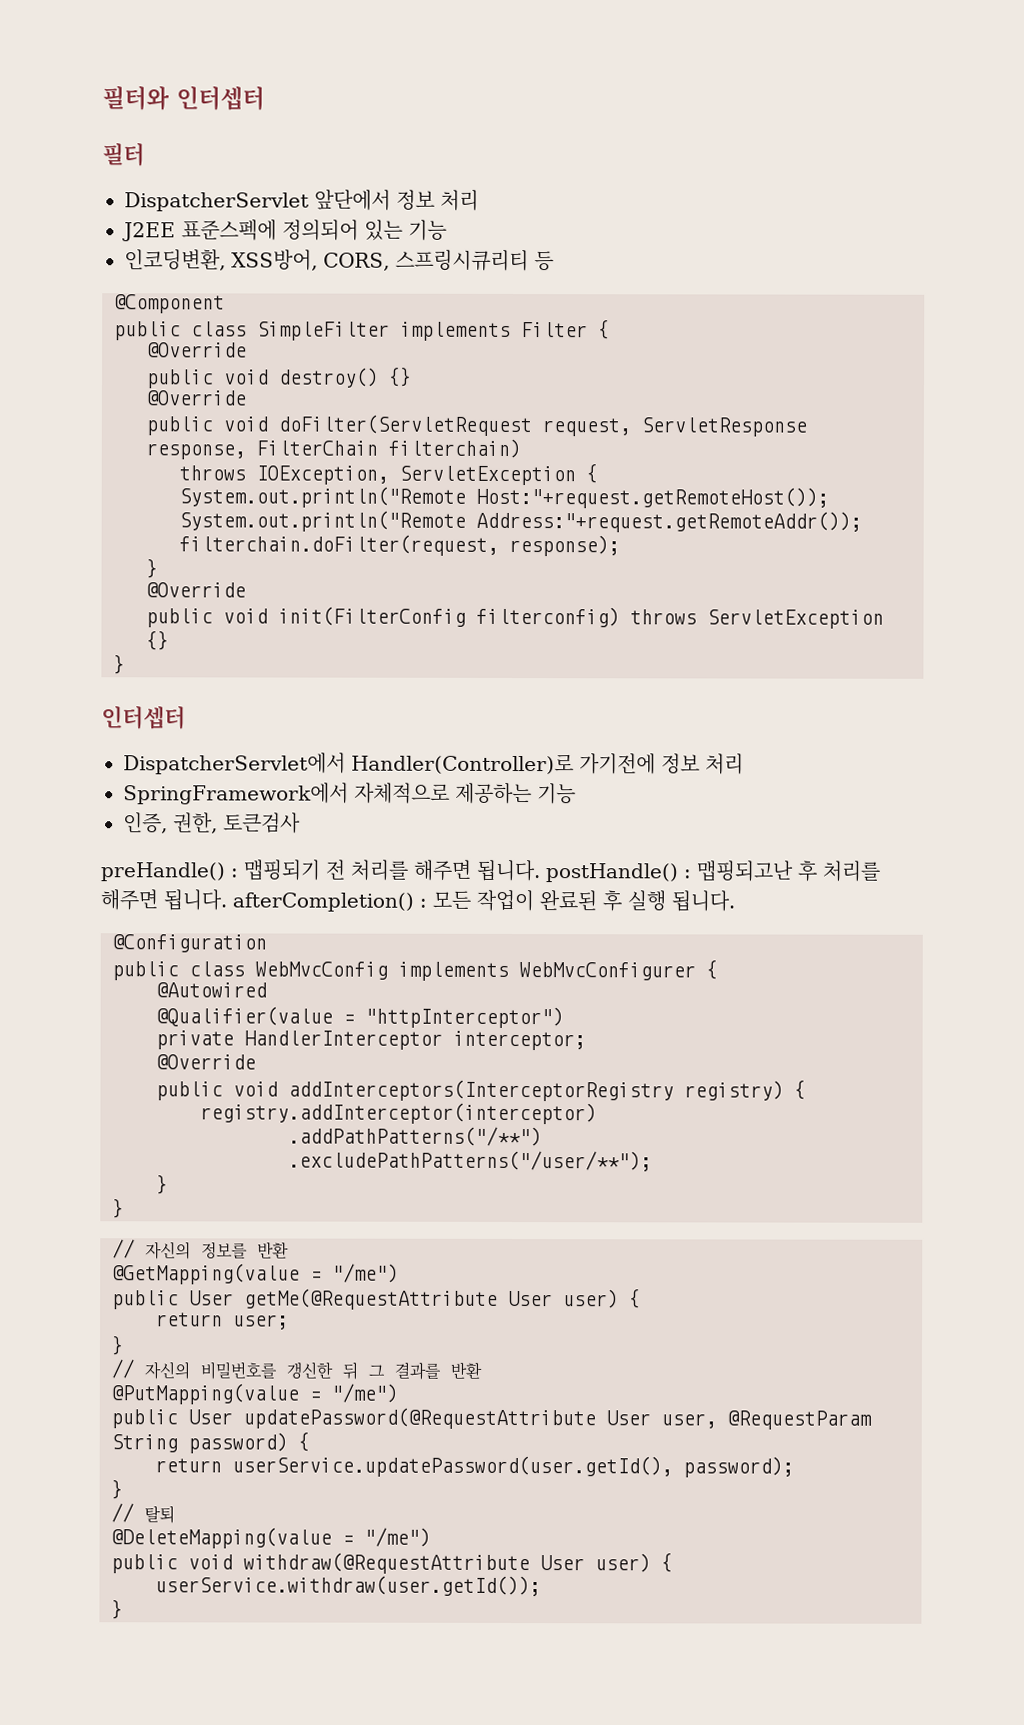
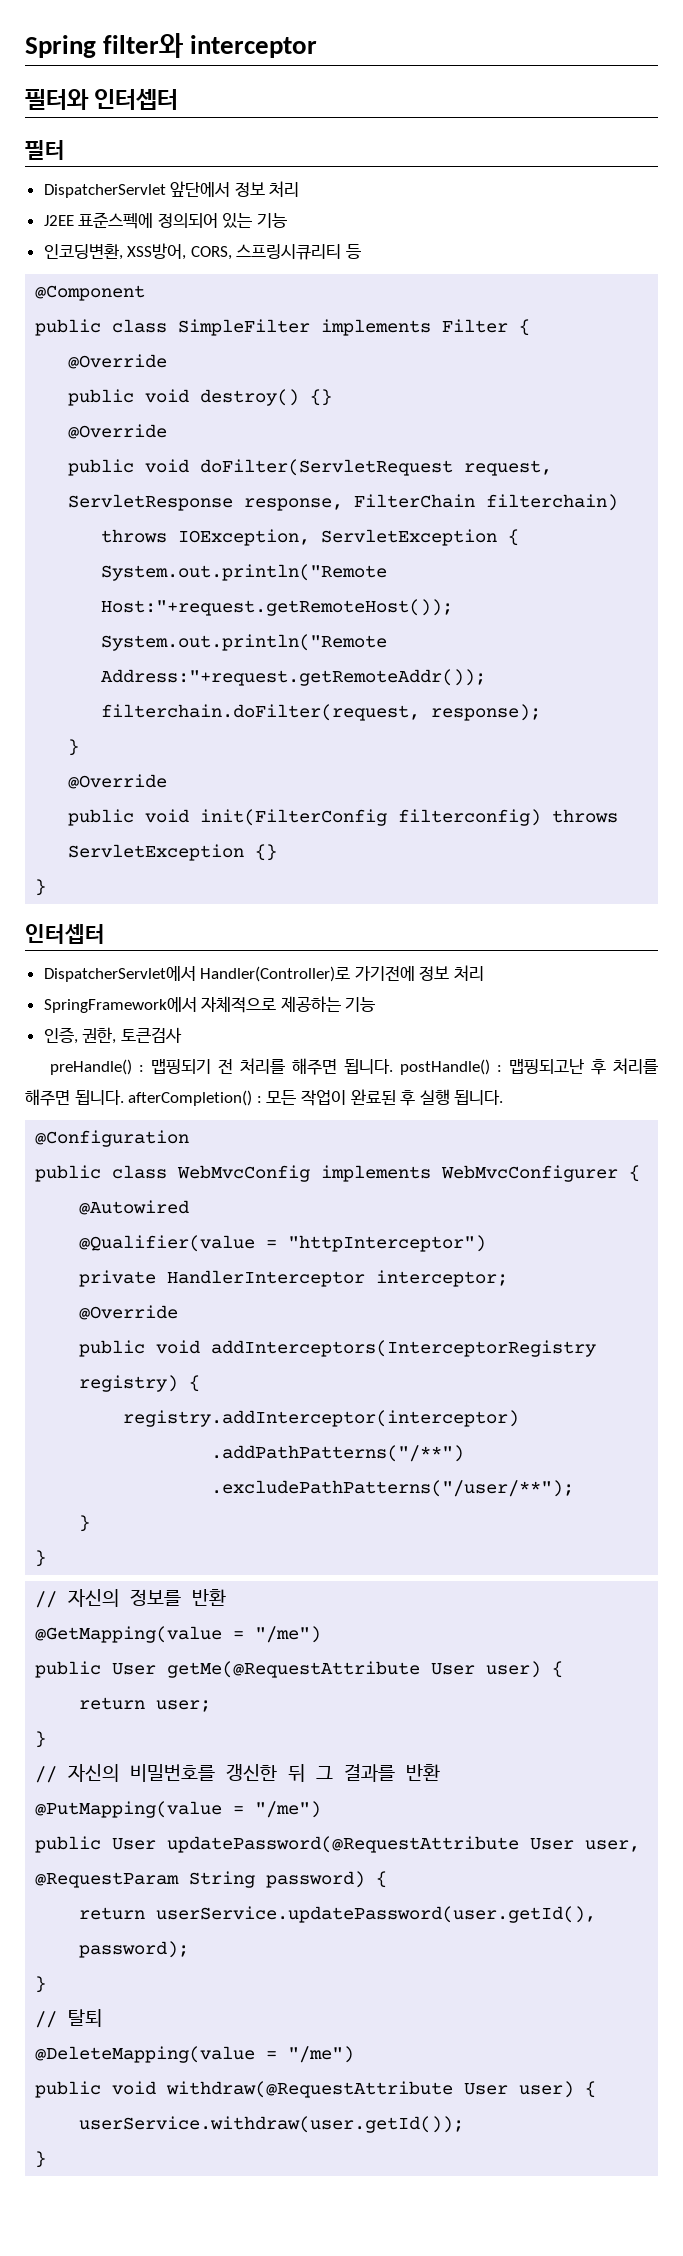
+ Spring filter와 interceptor

